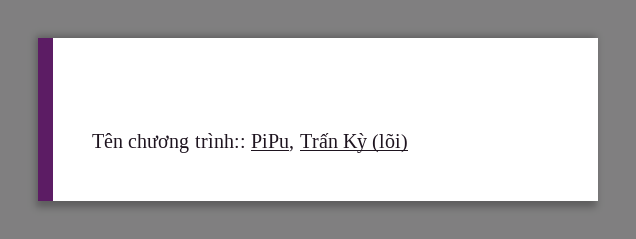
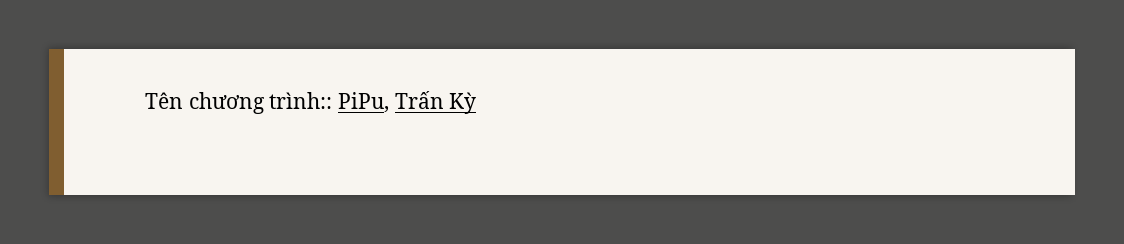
- Tên chương trình:: PiPu, Trấn Kỳ (lõi)
+ Tên chương trình:: PiPu, Trấn Kỳ

